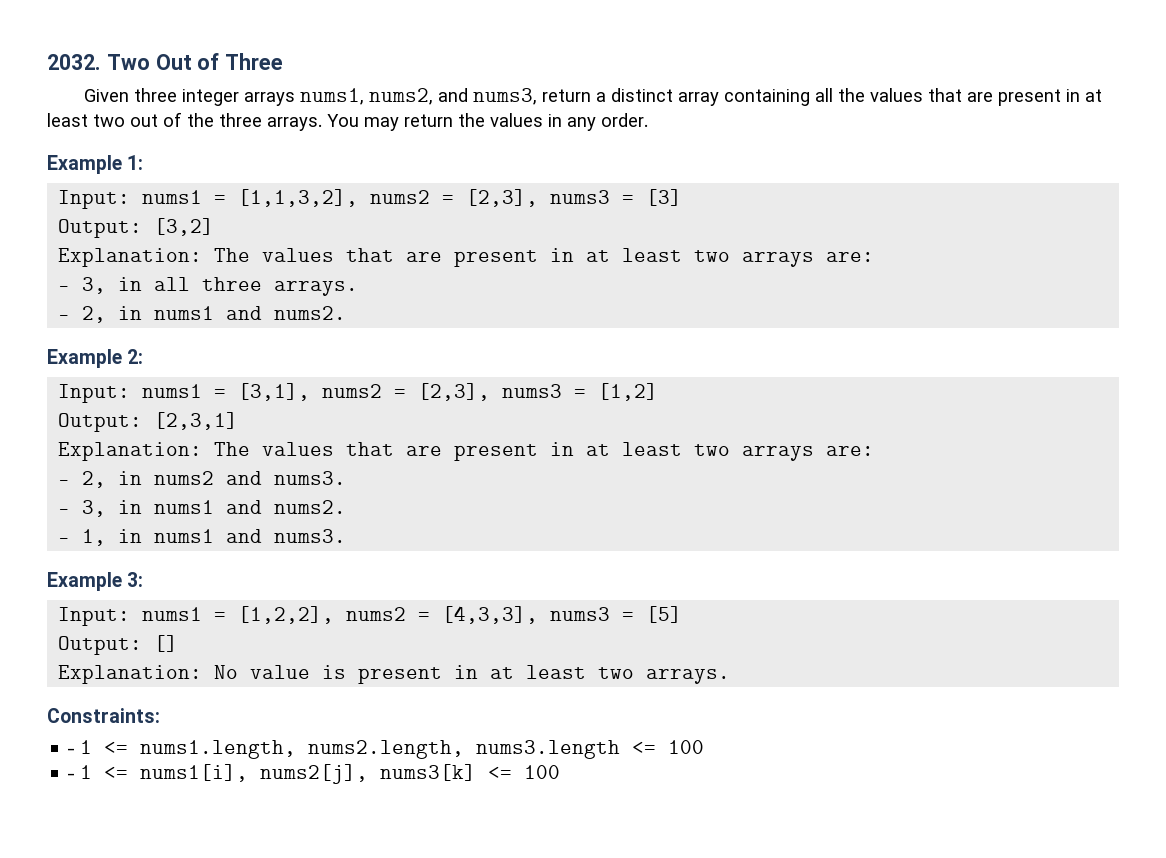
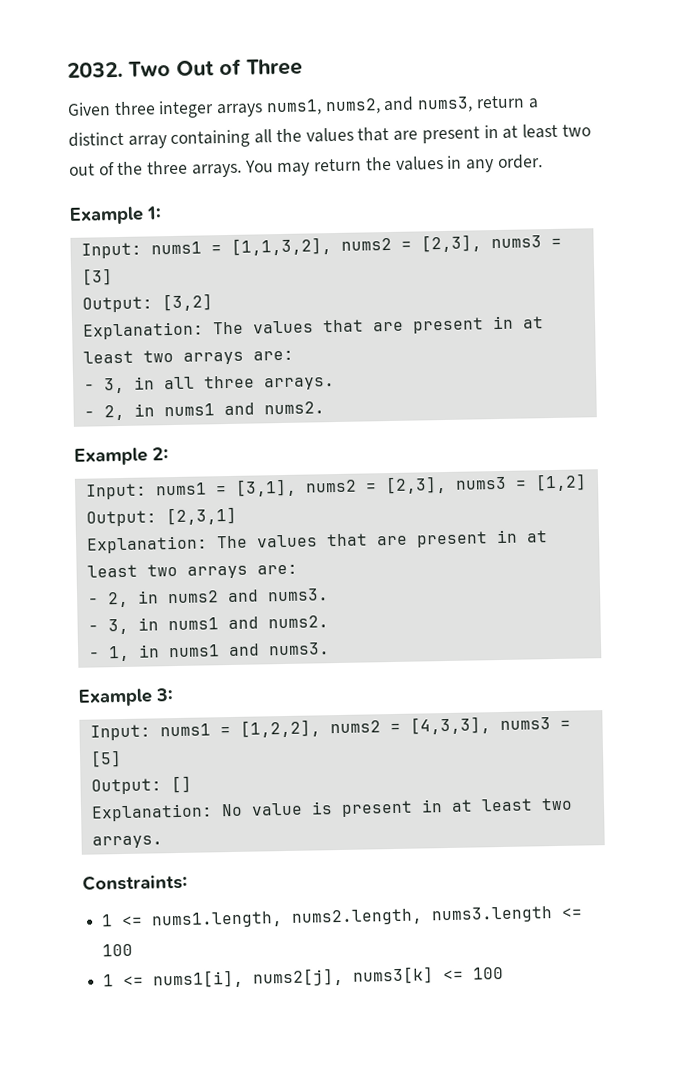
- - 1 <= nums1.length, nums2.length, nums3.length <= 100
+ 1 <= nums1.length, nums2.length, nums3.length <= 100
- - 1 <= nums1[i], nums2[j], nums3[k] <= 100
+ 1 <= nums1[i], nums2[j], nums3[k] <= 100

